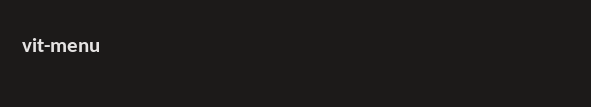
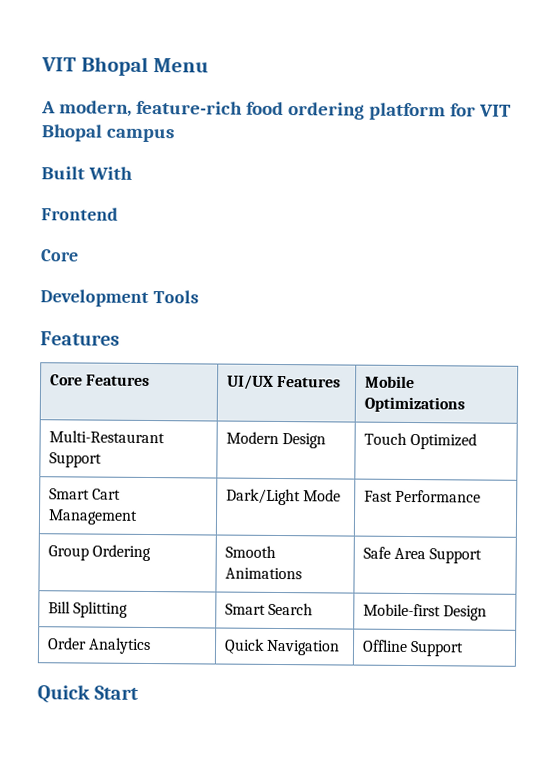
- vit-menu
+ VIT Bhopal Menu
+ A modern, feature-rich food ordering platform for VIT Bhopal campus
+ Built With
+ Frontend
+ Core
+ Development Tools
+ Features
+ Core Features | UI/UX Features | Mobile Optimizations
+ Multi-Restaurant Support | Modern Design | Touch Optimized
+ Smart Cart Management | Dark/Light Mode | Fast Performance
+ Group Ordering | Smooth Animations | Safe Area Support
+ Bill Splitting | Smart Search | Mobile-first Design
+ Order Analytics | Quick Navigation | Offline Support
+ Quick Start

